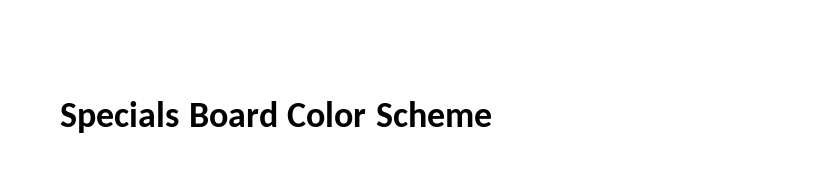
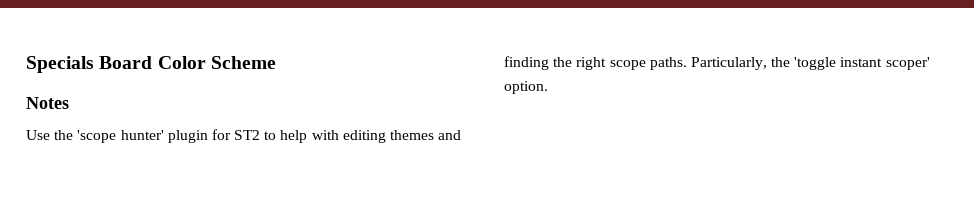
+ Notes
+ Use the 'scope hunter' plugin for ST2 to help with editing themes and finding the right scope paths. Particularly, the 'toggle instant scoper' option.

